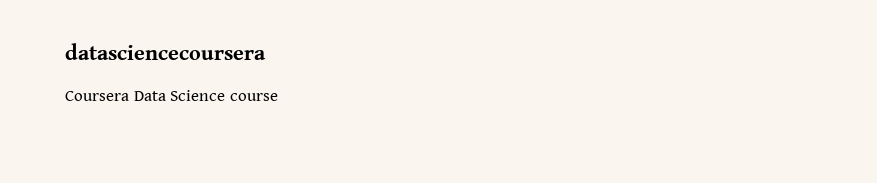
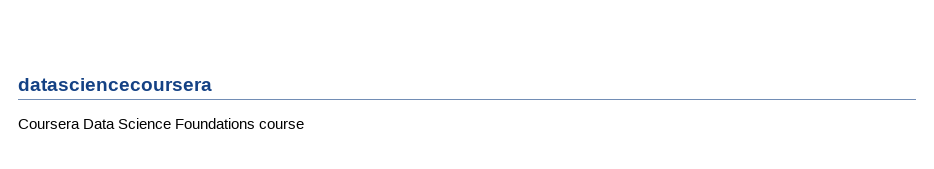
- Coursera Data Science course
+ Coursera Data Science Foundations course

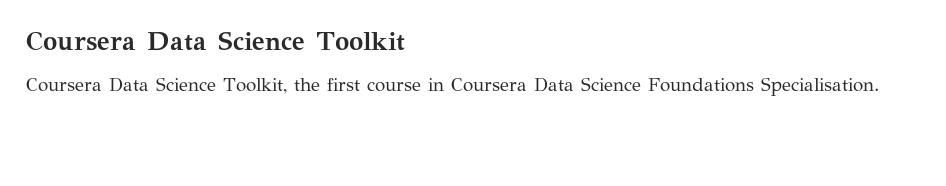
- datasciencecoursera
- Coursera Data Science Foundations course
+ Coursera Data Science Toolkit
+ Coursera Data Science Toolkit, the first course in Coursera Data Science Foundations Specialisation.

